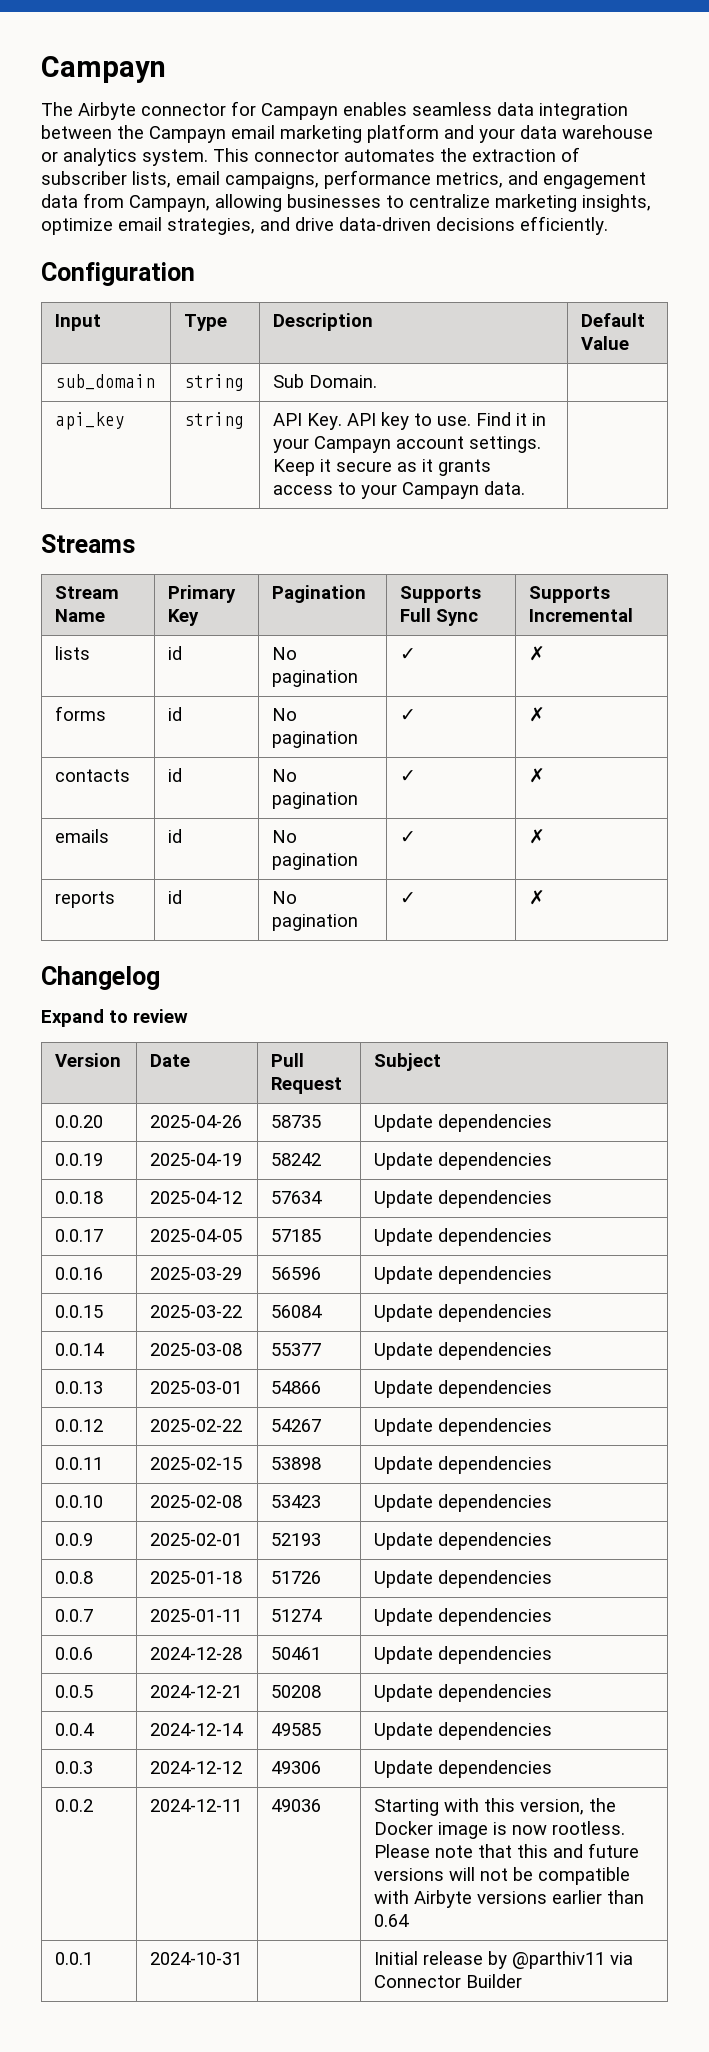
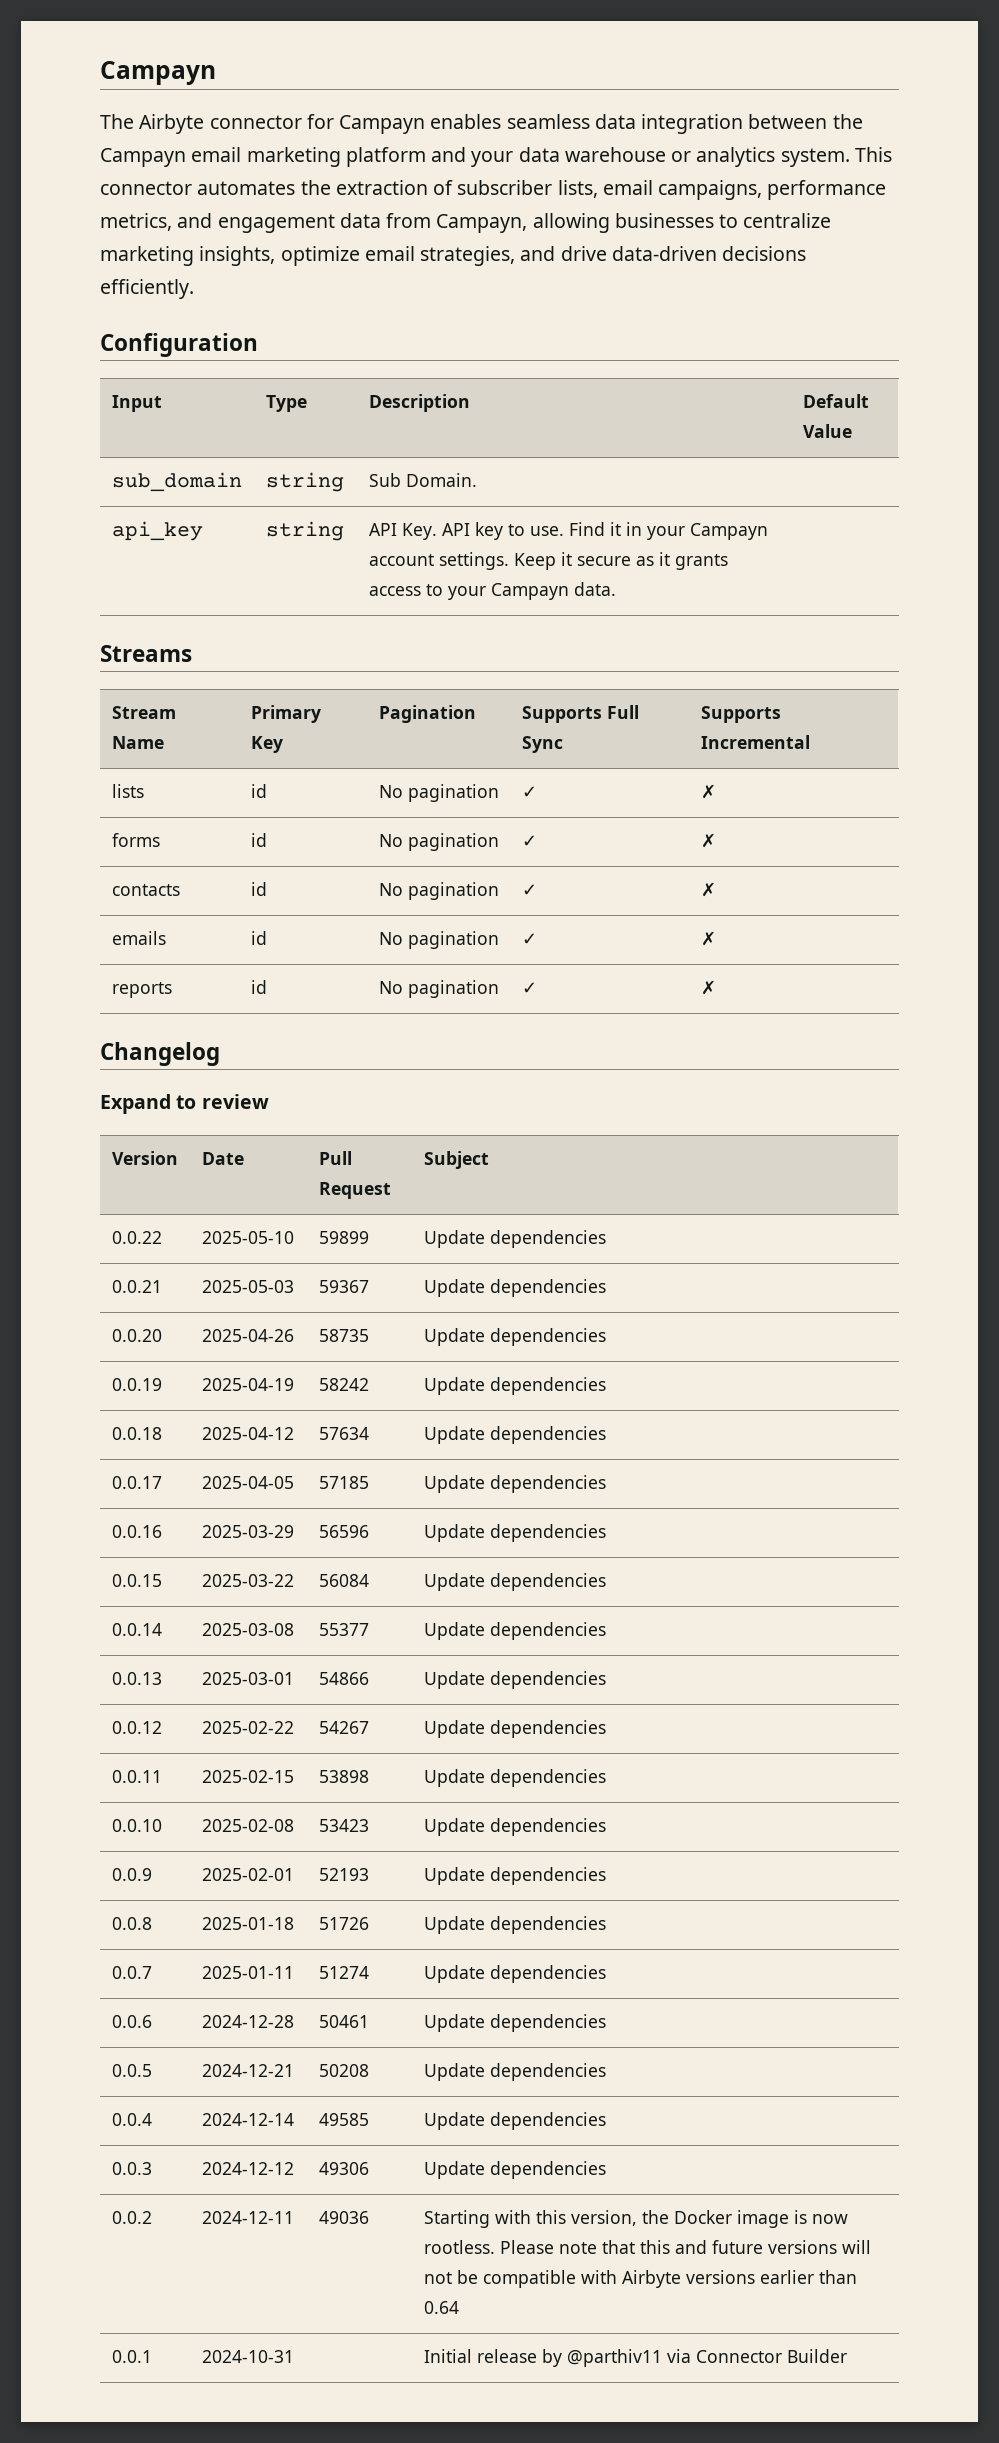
+ 0.0.22 | 2025-05-10 | 59899 | Update dependencies
+ 0.0.21 | 2025-05-03 | 59367 | Update dependencies

